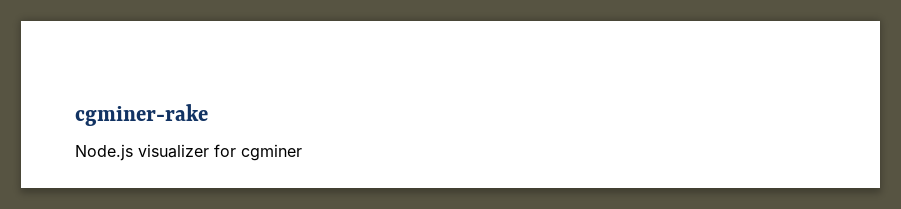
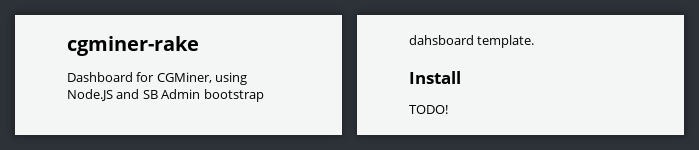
- Node.js visualizer for cgminer
+ Dashboard for CGMiner, using Node.JS and SB Admin bootstrap dahsboard template.
+ Install
+ TODO!

